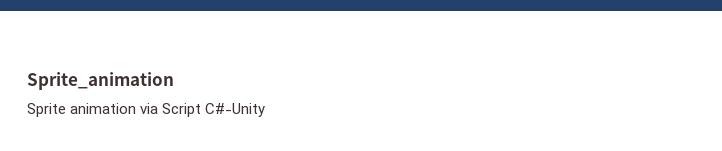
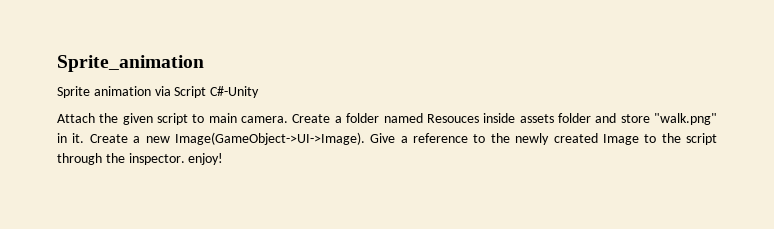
+ Attach the given script to main camera. Create a folder named Resouces inside assets folder and store "walk.png" in it. Create a new Image(GameObject->UI->Image). Give a reference to the newly created Image to the script through the inspector. enjoy!

